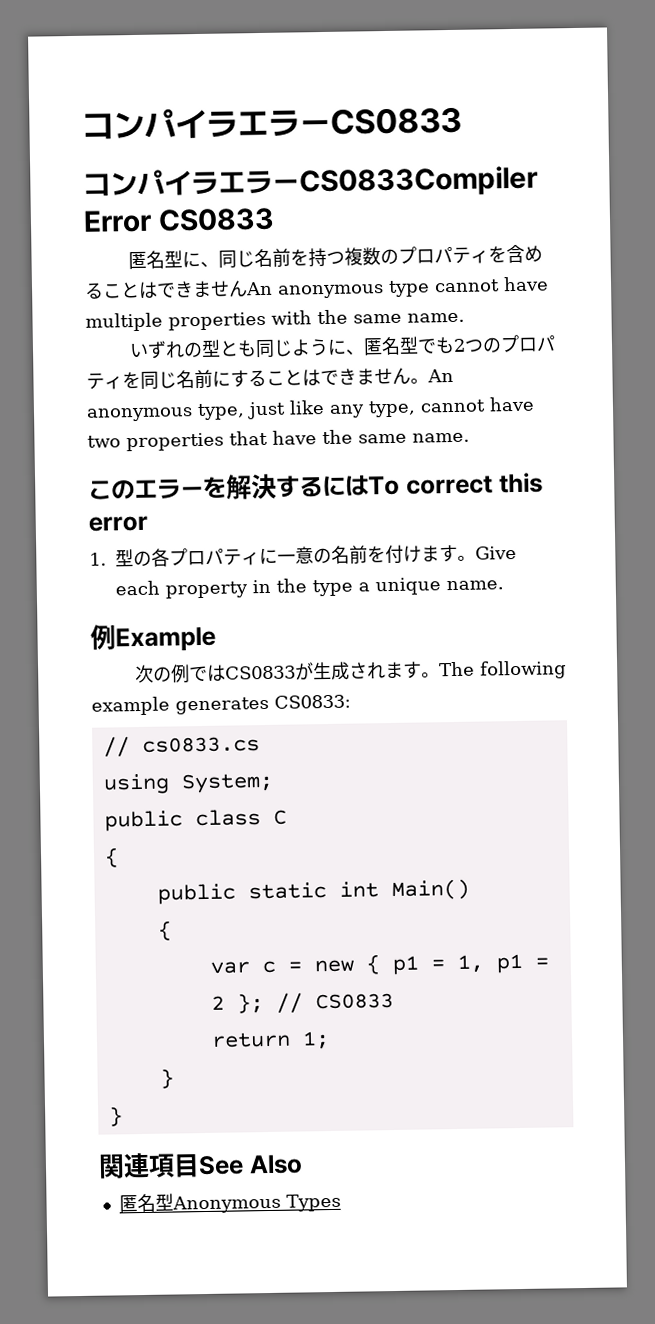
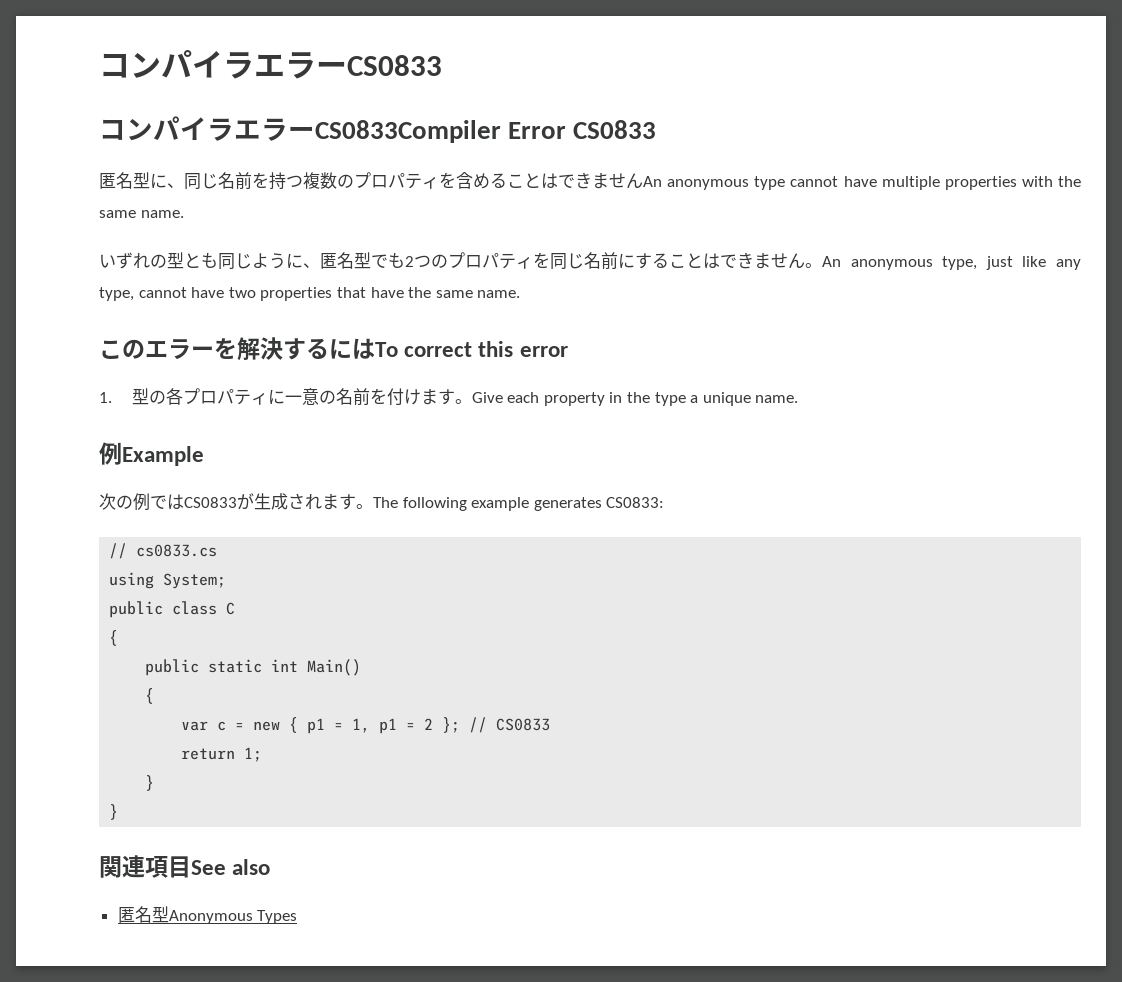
- 関連項目See Also
+ 関連項目See also

